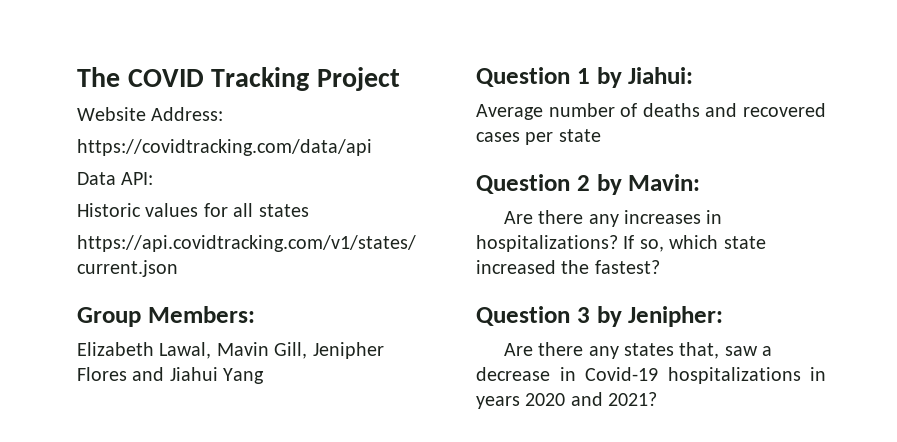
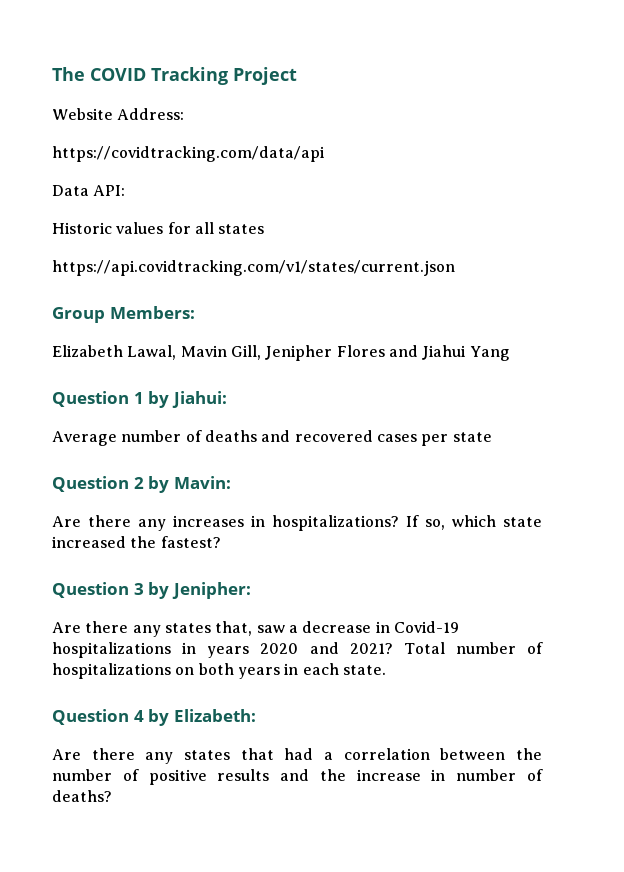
+ Total number of hospitalizations on both years in each state.
+ Question 4 by Elizabeth:
+ Are there any states that had a correlation between the number of positive results and the increase in number of deaths?

